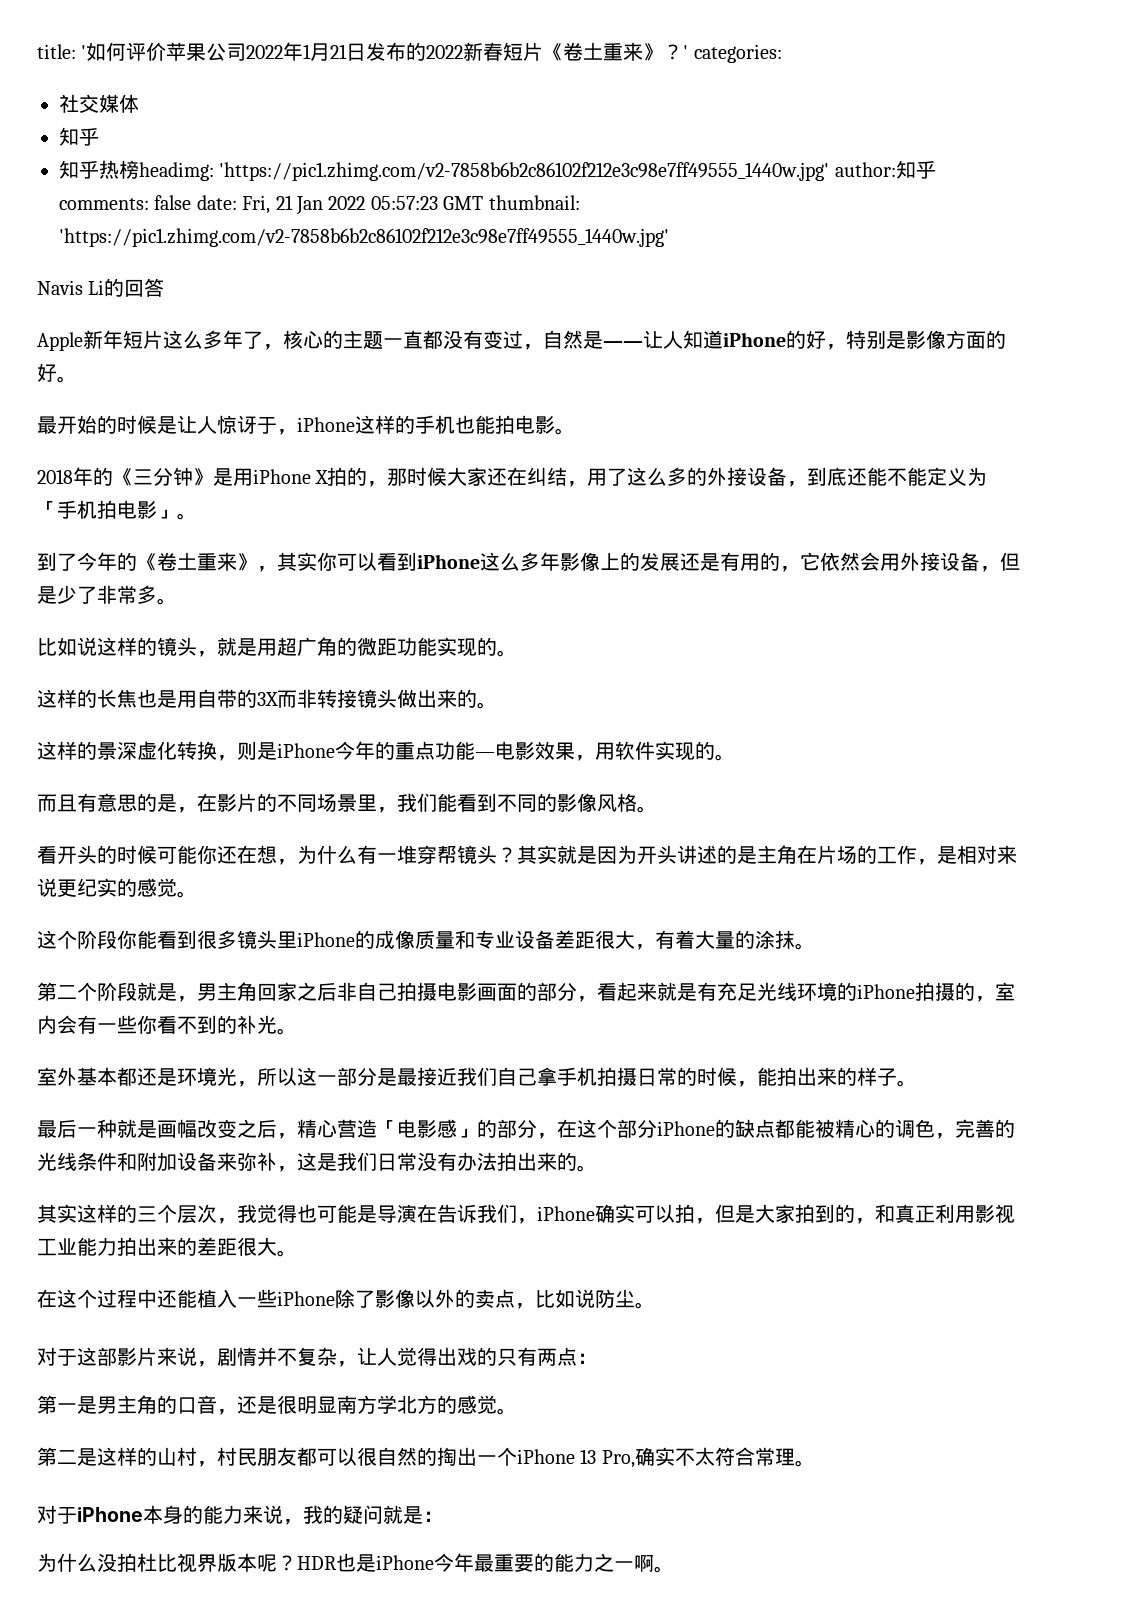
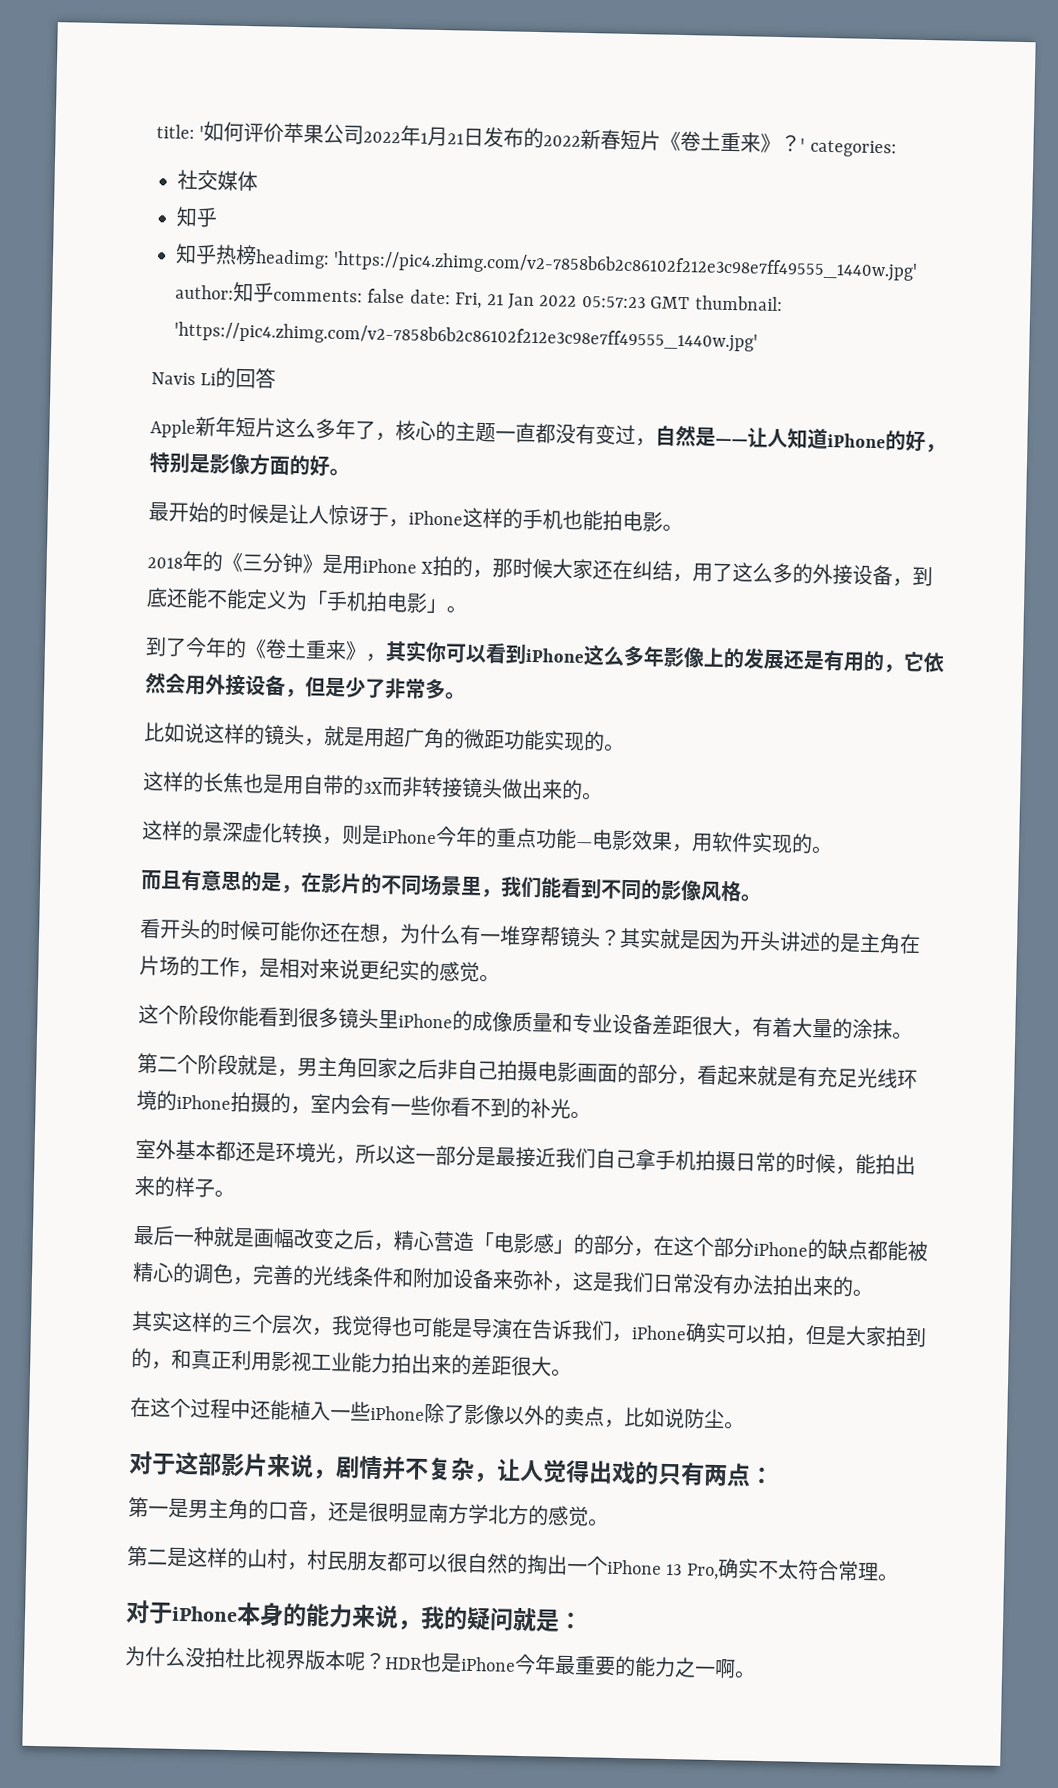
- 知乎热榜headimg: 'https://pic1.zhimg.com/v2-7858b6b2c86102f212e3c98e7ff49555_1440w.jpg' author:知乎comments: false date: Fri, 21 Jan 2022 05:57:23 GMT thumbnail: 'https://pic1.zhimg.com/v2-7858b6b2c86102f212e3c98e7ff49555_1440w.jpg'
+ 知乎热榜headimg: 'https://pic4.zhimg.com/v2-7858b6b2c86102f212e3c98e7ff49555_1440w.jpg' author:知乎comments: false date: Fri, 21 Jan 2022 05:57:23 GMT thumbnail: 'https://pic4.zhimg.com/v2-7858b6b2c86102f212e3c98e7ff49555_1440w.jpg'

